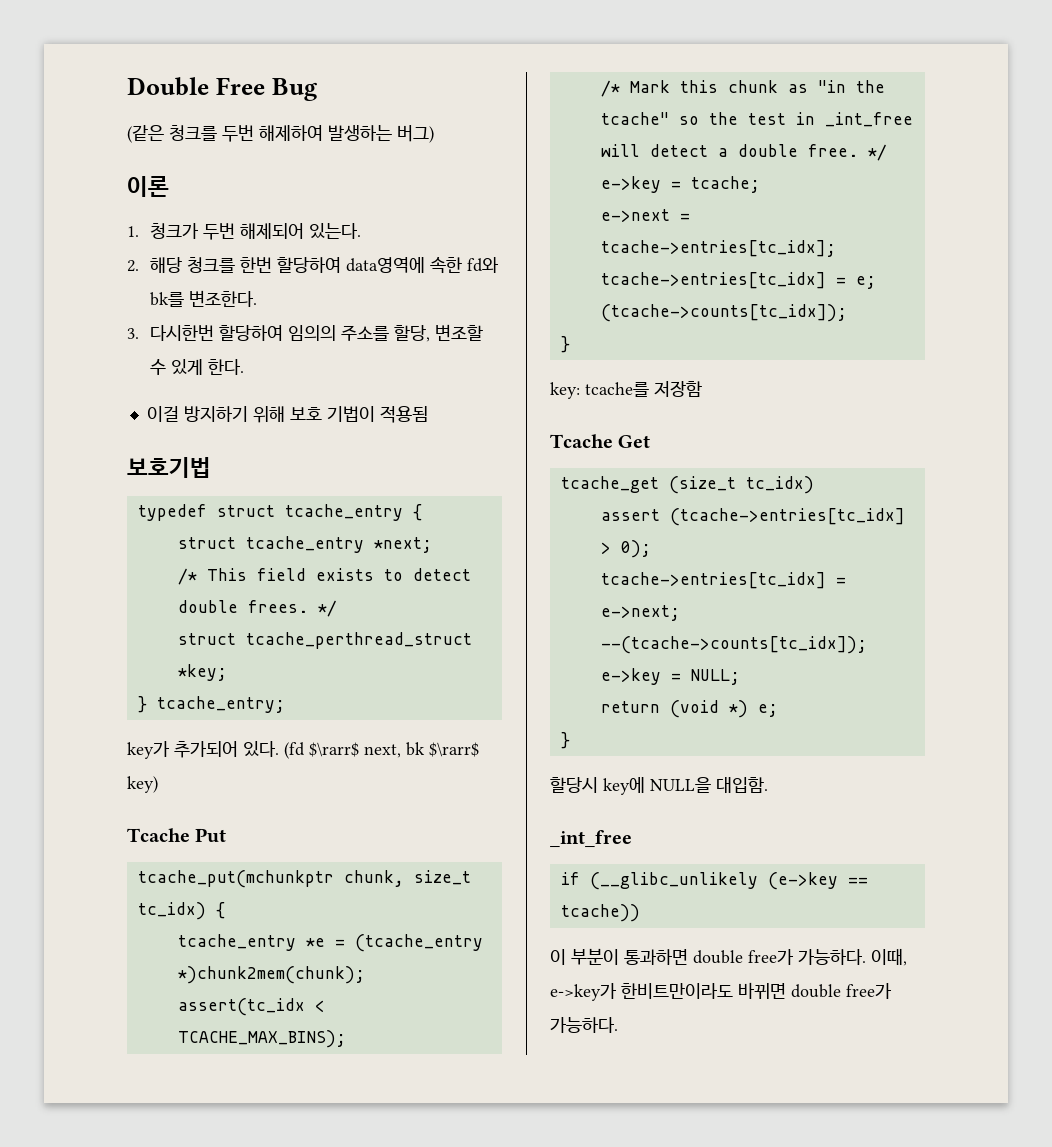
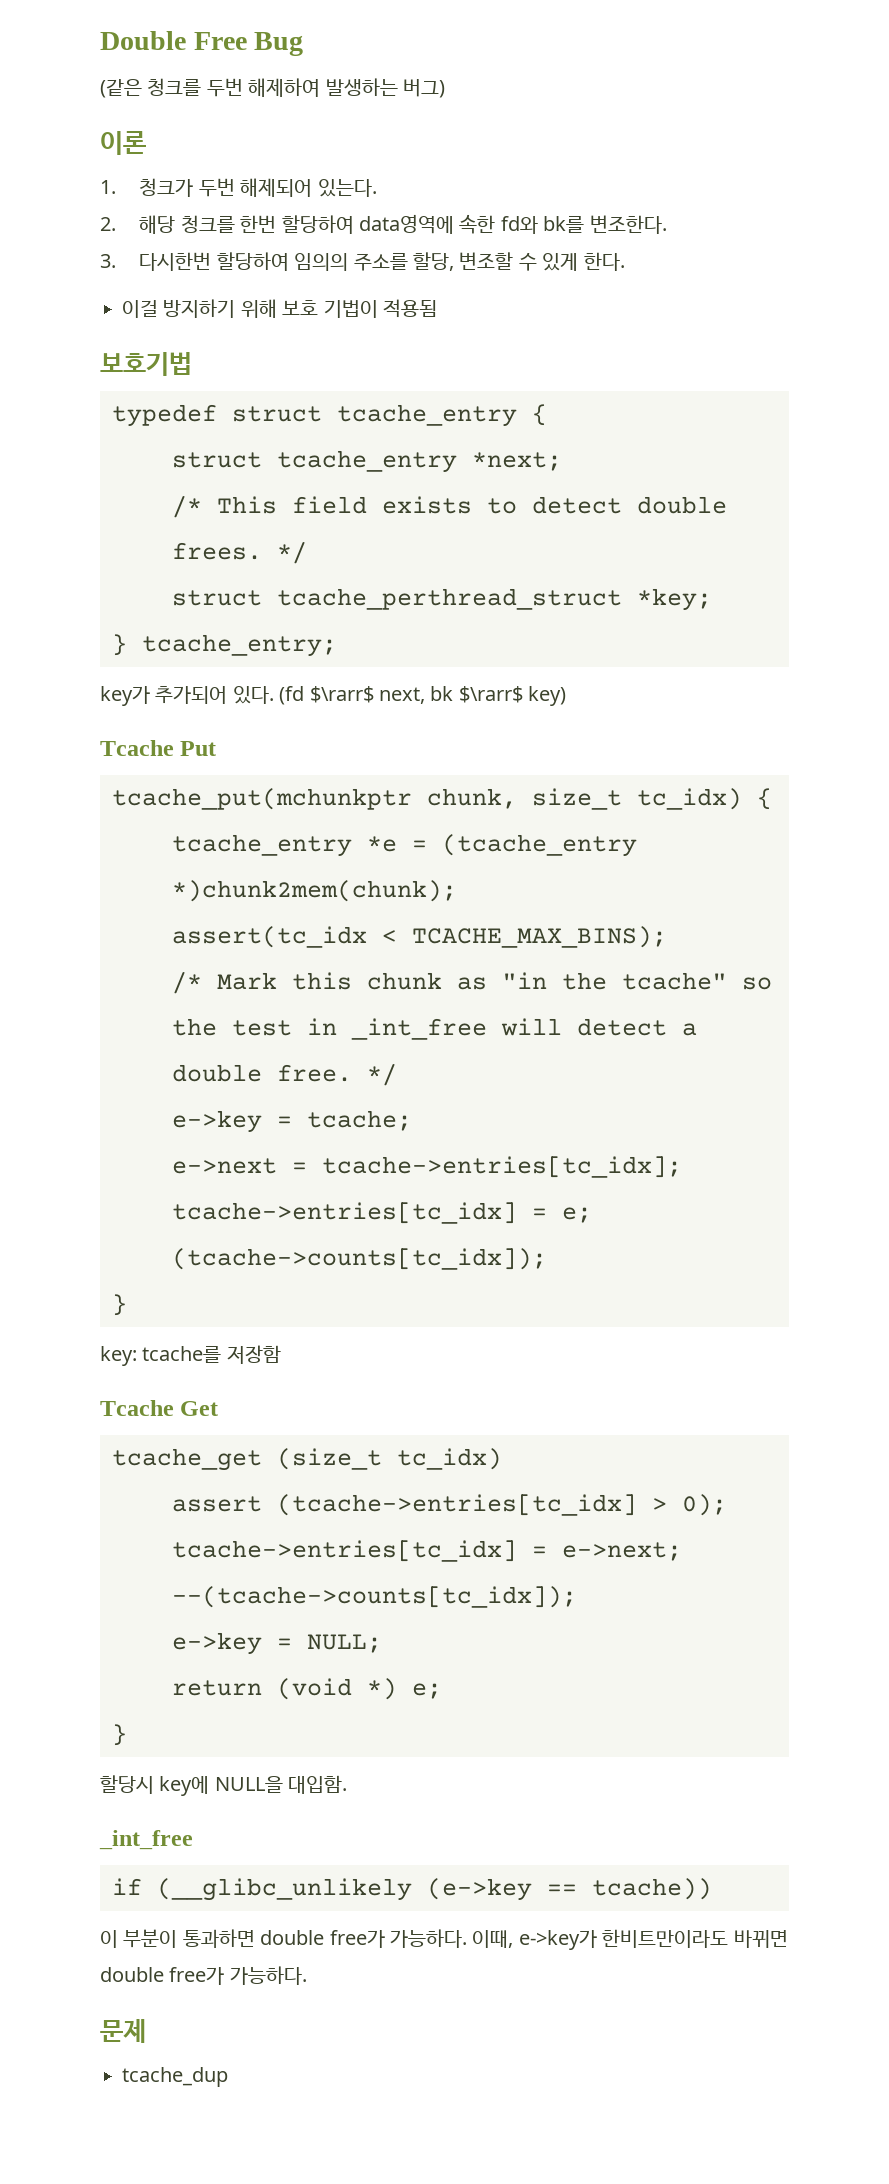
+ 문제
+ tcache_dup

